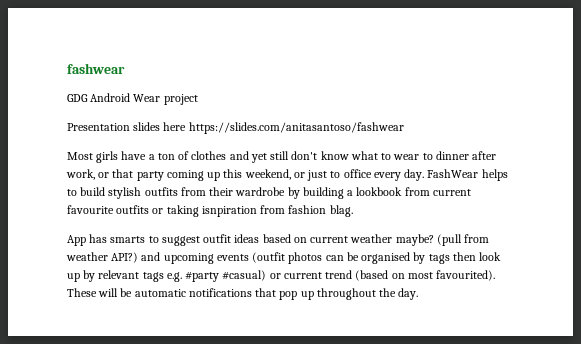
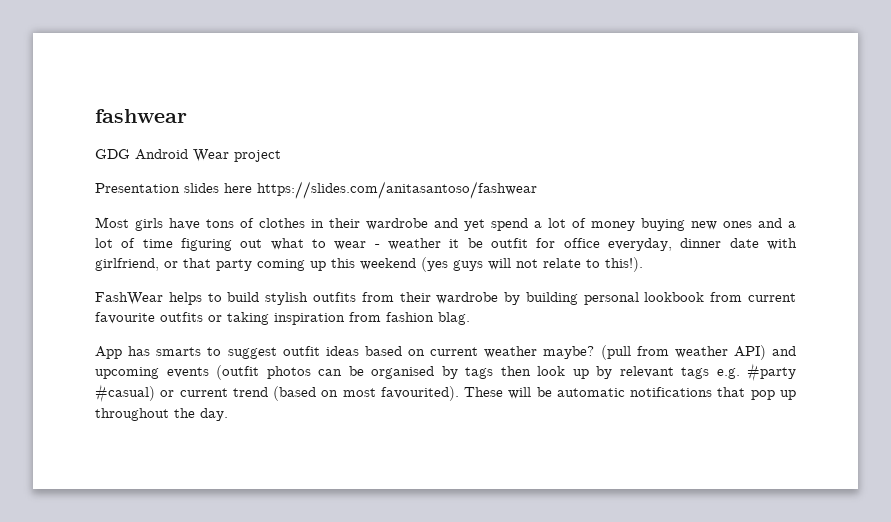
- Most girls have a ton of clothes and yet still don't know what to wear to dinner after work, or that party coming up this weekend, or just to office every day. FashWear helps to build stylish outfits from their wardrobe by building a lookbook from current favourite outfits or taking isnpiration from fashion blag.
+ Most girls have tons of clothes in their wardrobe and yet spend a lot of money buying new ones and a lot of time figuring out what to wear - weather it be outfit for office everyday, dinner date with girlfriend, or that party coming up this weekend (yes guys will not relate to this!).
+ FashWear helps to build stylish outfits from their wardrobe by building personal lookbook from current favourite outfits or taking inspiration from fashion blag.
- (pull from weather API?) and upcoming events (outfit photos can be organised by tags then look up by relevant tags e.g. #party #casual) or current trend (based on most favourited).
+ (pull from weather API) and upcoming events (outfit photos can be organised by tags then look up by relevant tags e.g. #party #casual) or current trend (based on most favourited).

